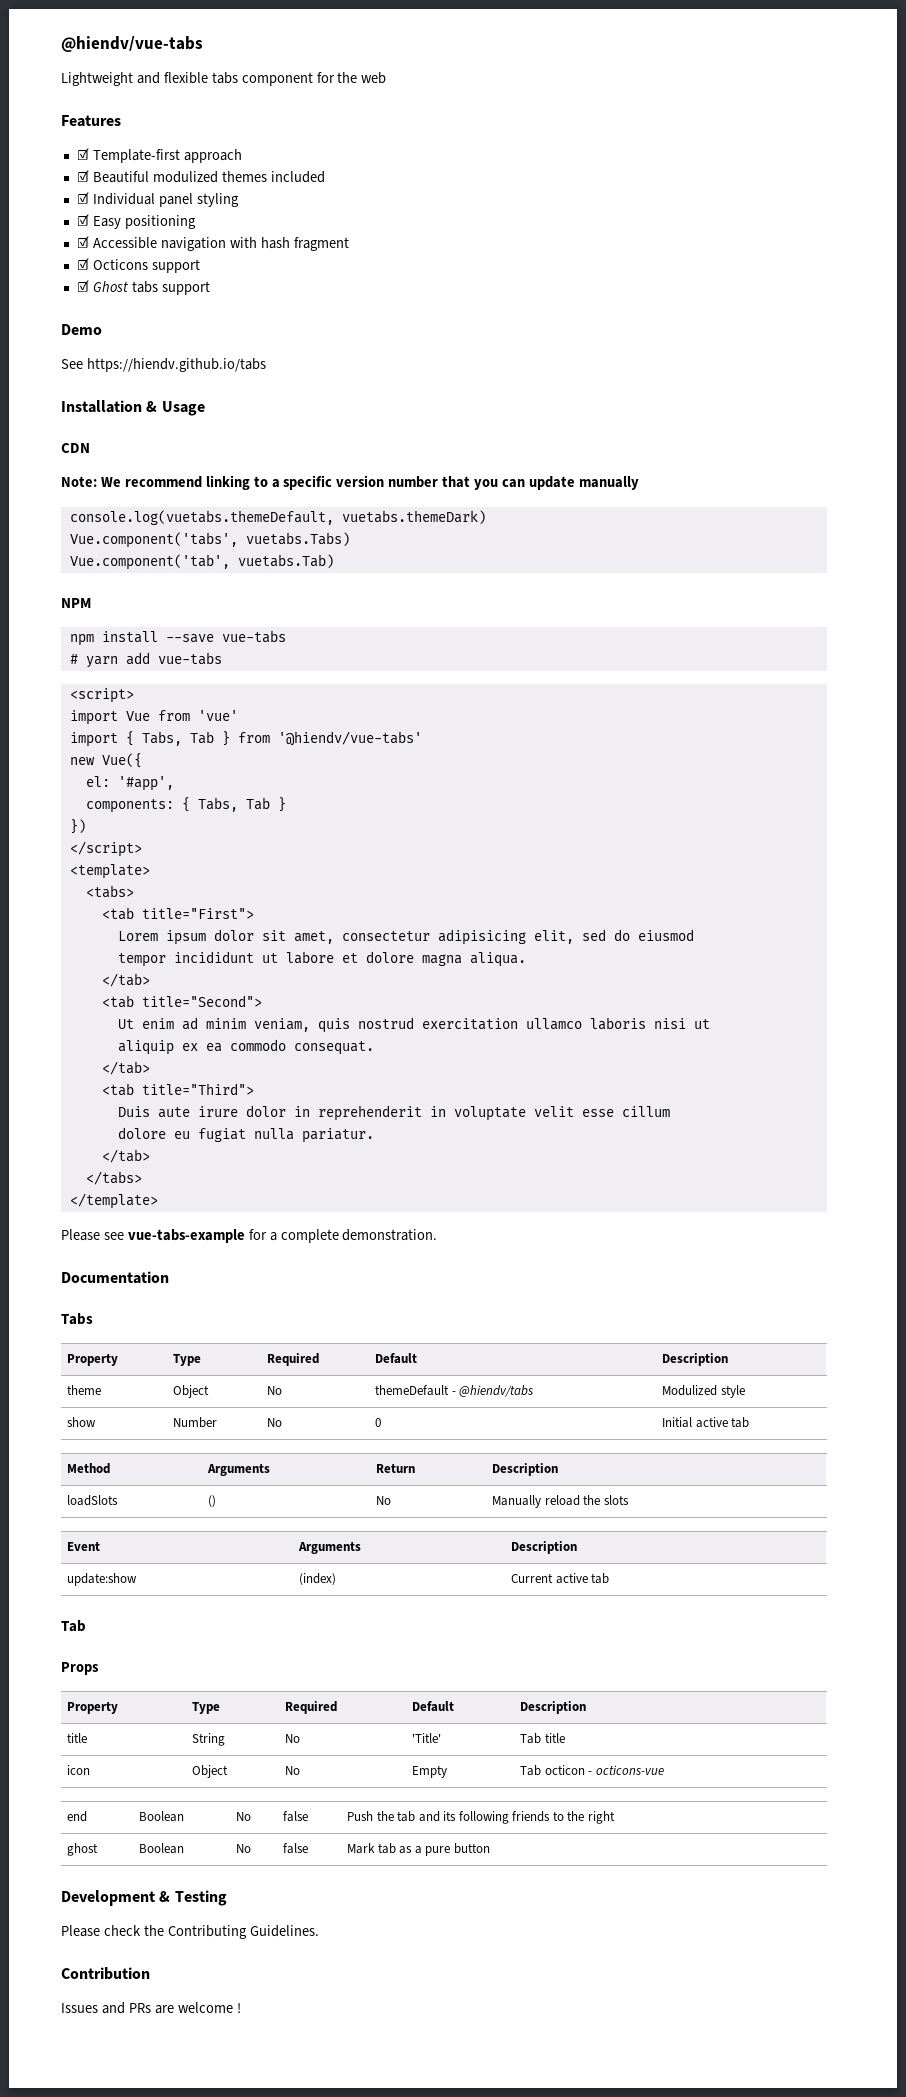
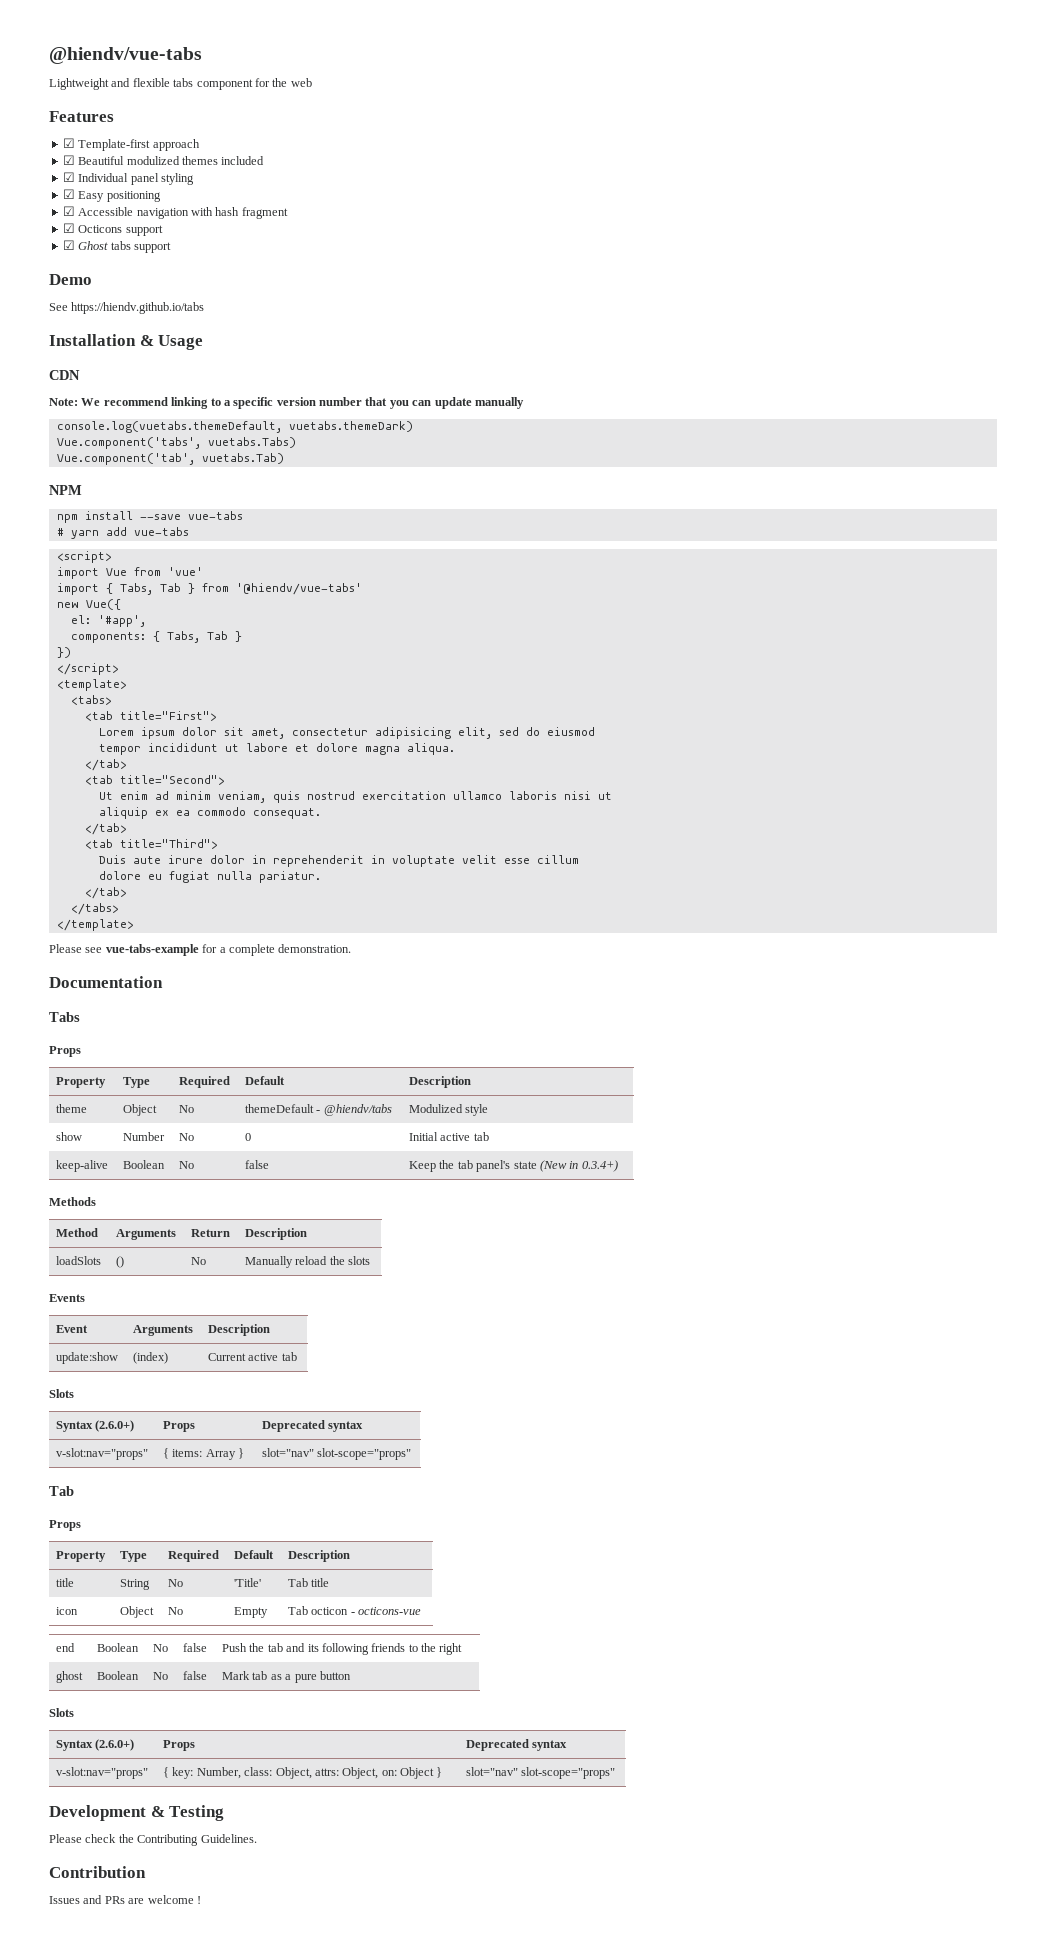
  Tabs
+ Props
+ keep-alive | Boolean | No | false | Keep the tab panel's state (New in 0.3.4+)
+ Methods
+ Events
  update:show | (index) | Current active tab
+ Slots
+ Syntax (2.6.0+) | Props | Deprecated syntax
+ v-slot:nav="props" | { items: Array } | slot="nav" slot-scope="props"
  ghost | Boolean | No | false | Mark tab as a pure button
+ Slots
+ Syntax (2.6.0+) | Props | Deprecated syntax
+ v-slot:nav="props" | { key: Number, class: Object, attrs: Object, on: Object } | slot="nav" slot-scope="props"

